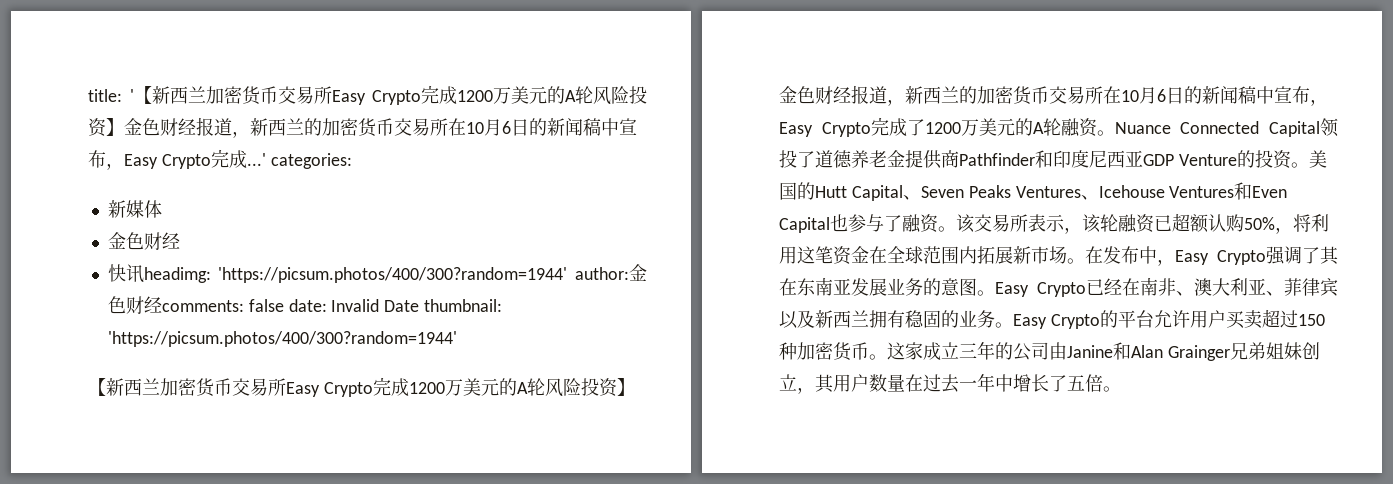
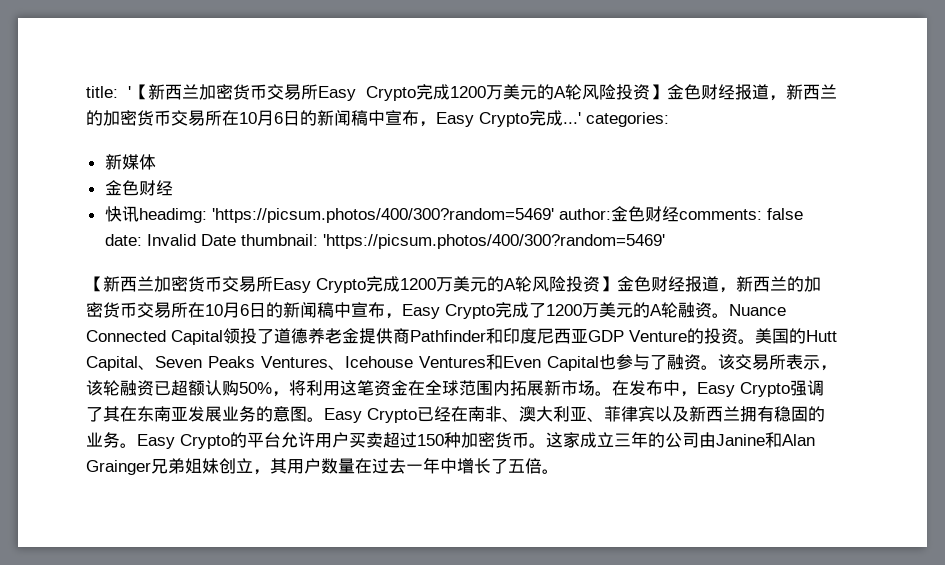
- 快讯headimg: 'https://picsum.photos/400/300?random=1944' author:金色财经comments: false date: Invalid Date thumbnail: 'https://picsum.photos/400/300?random=1944'
+ 快讯headimg: 'https://picsum.photos/400/300?random=5469' author:金色财经comments: false date: Invalid Date thumbnail: 'https://picsum.photos/400/300?random=5469'

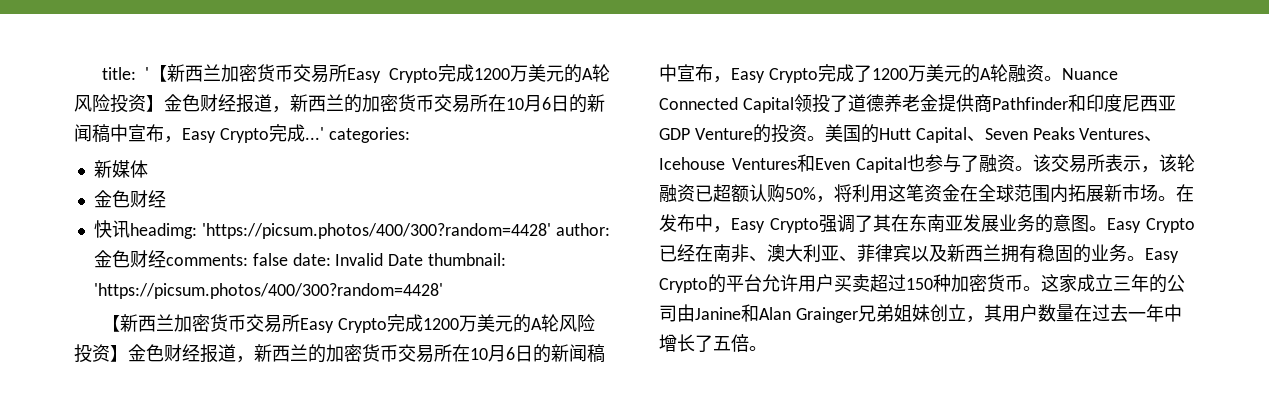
- 快讯headimg: 'https://picsum.photos/400/300?random=5469' author:金色财经comments: false date: Invalid Date thumbnail: 'https://picsum.photos/400/300?random=5469'
+ 快讯headimg: 'https://picsum.photos/400/300?random=4428' author:金色财经comments: false date: Invalid Date thumbnail: 'https://picsum.photos/400/300?random=4428'

